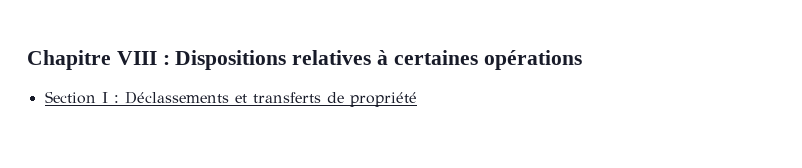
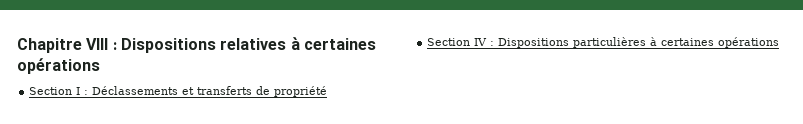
+ Section IV : Dispositions particulières à certaines opérations

